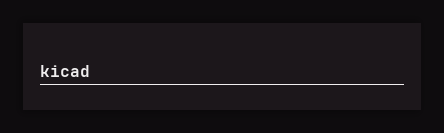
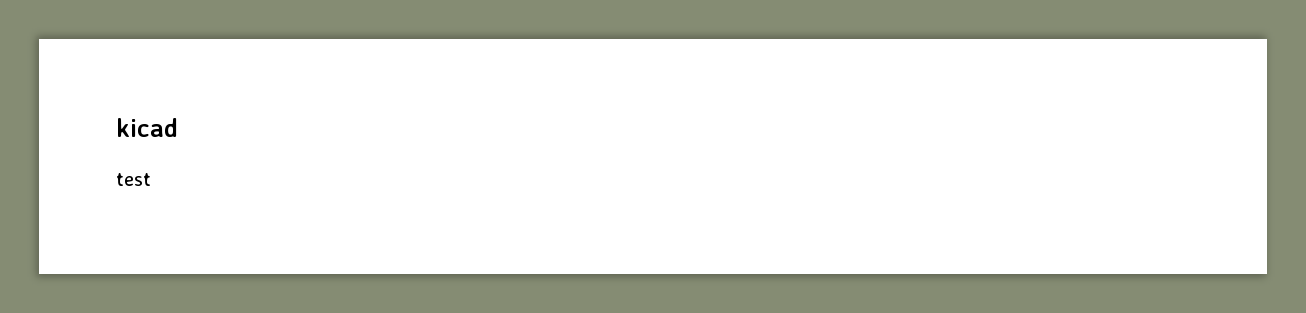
+ test

